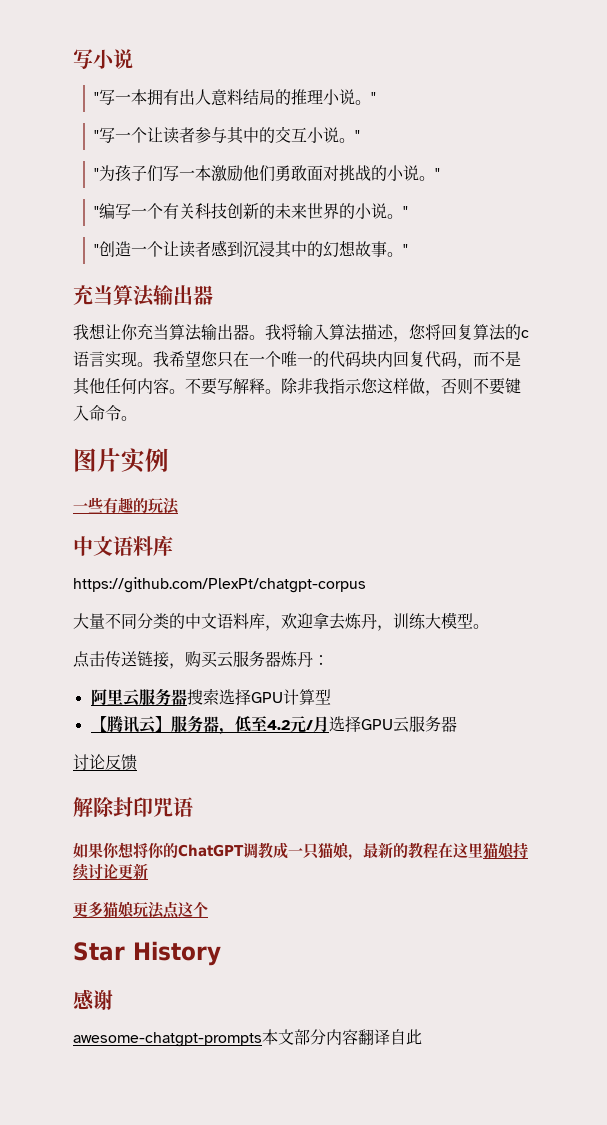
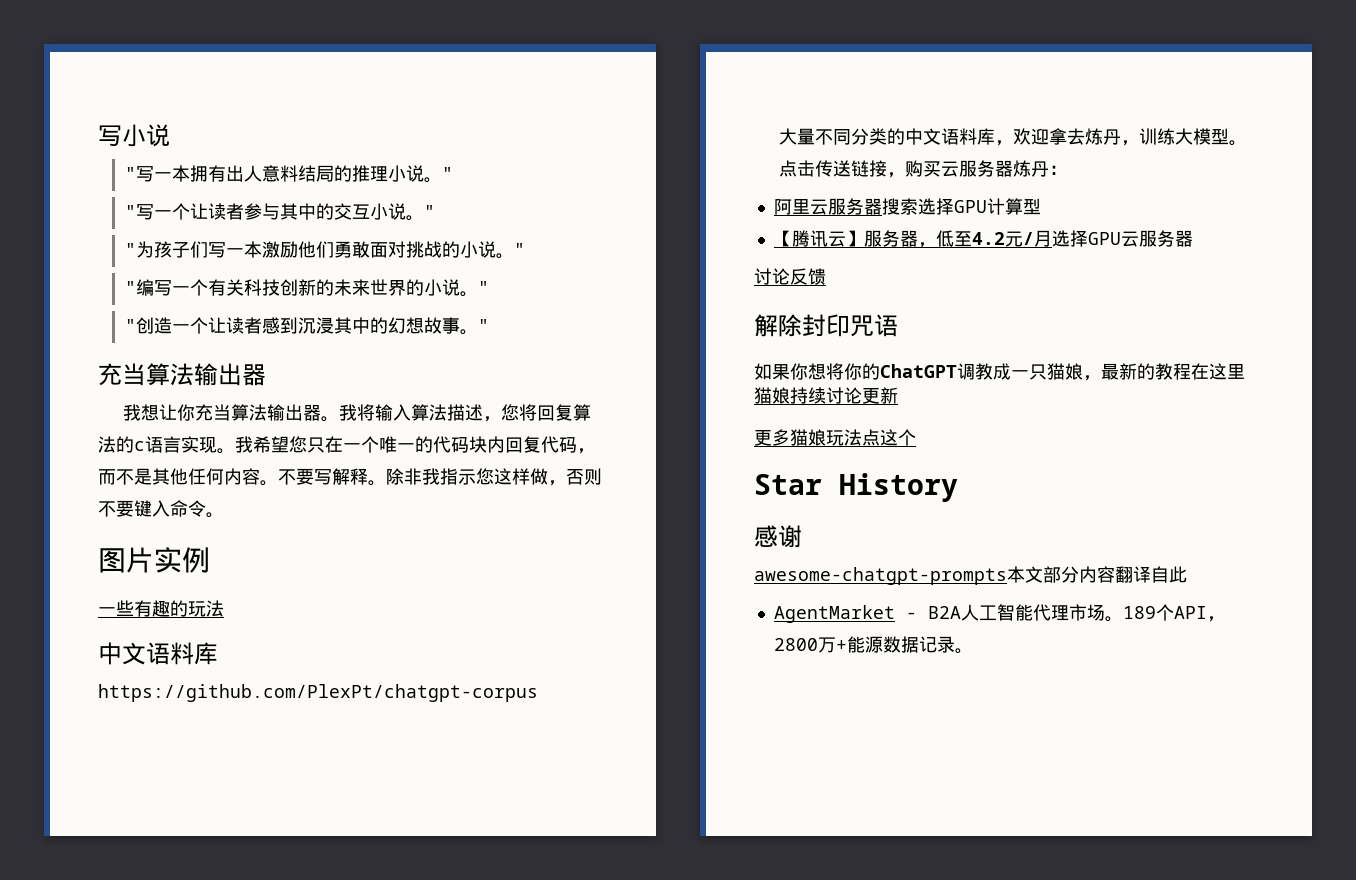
+ AgentMarket - B2A人工智能代理市场。189个API，2800万+能源数据记录。

